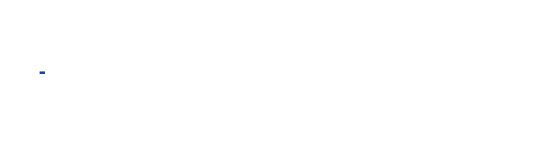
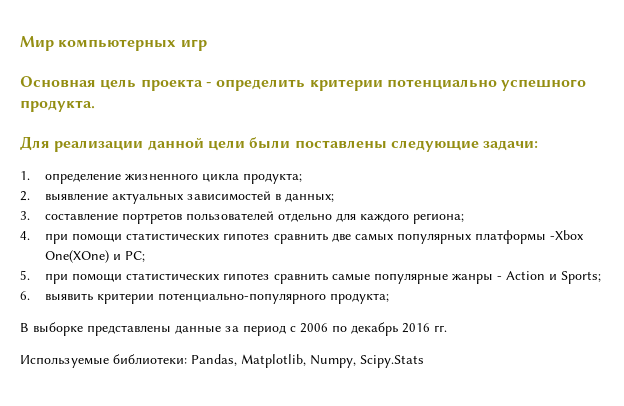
- -
+ Мир компьютерных игр
+ Основная цель проекта - определить критерии потенциально успешного продукта.
+ Для реализации данной цели были поставлены следующие задачи:
+ 1. определение жизненного цикла продукта;
+ 2. выявление актуальных зависимостей в данных;
+ 3. составление портретов пользователей отдельно для каждого региона;
+ 4. при помощи статистических гипотез сравнить две самых популярных платформы -Xbox One(XOne) и PC;
+ 5. при помощи статистических гипотез сравнить самые популярные жанры - Action и Sports;
+ 6. выявить критерии потенциально-популярного продукта;
+ В выборке представлены данные за период с 2006 по декабрь 2016 гг.
+ Используемые библиотеки: Pandas, Matplotlib, Numpy, Scipy.Stats

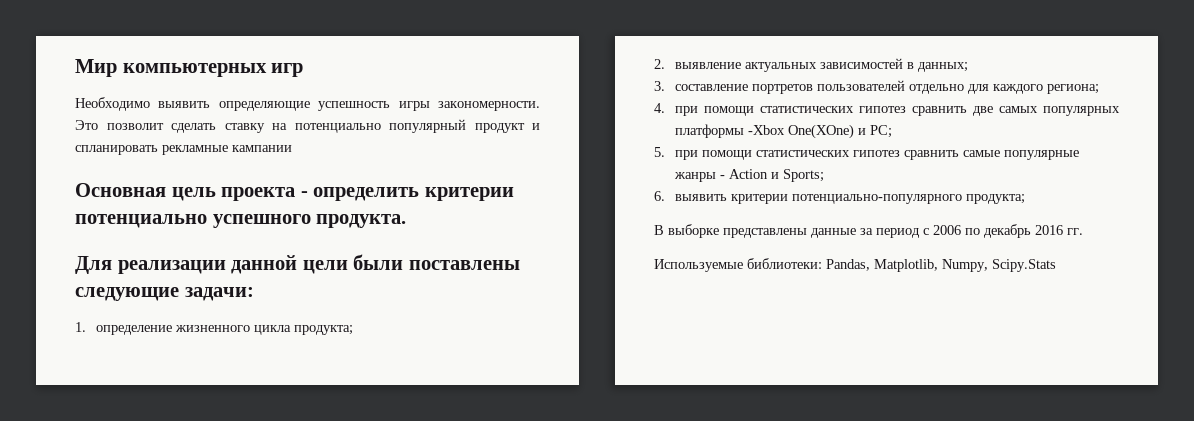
+ Необходимо выявить определяющие успешность игры закономерности. Это позволит сделать ставку на потенциально популярный продукт и спланировать рекламные кампании

